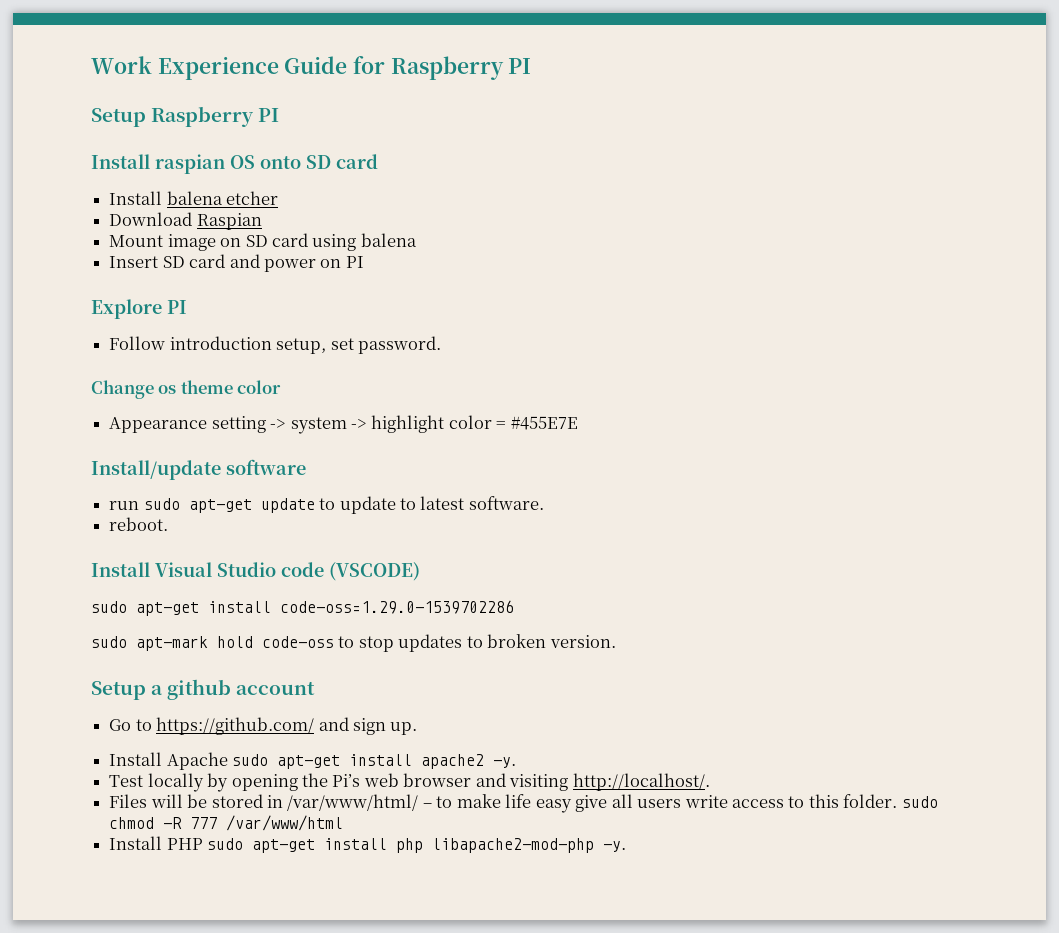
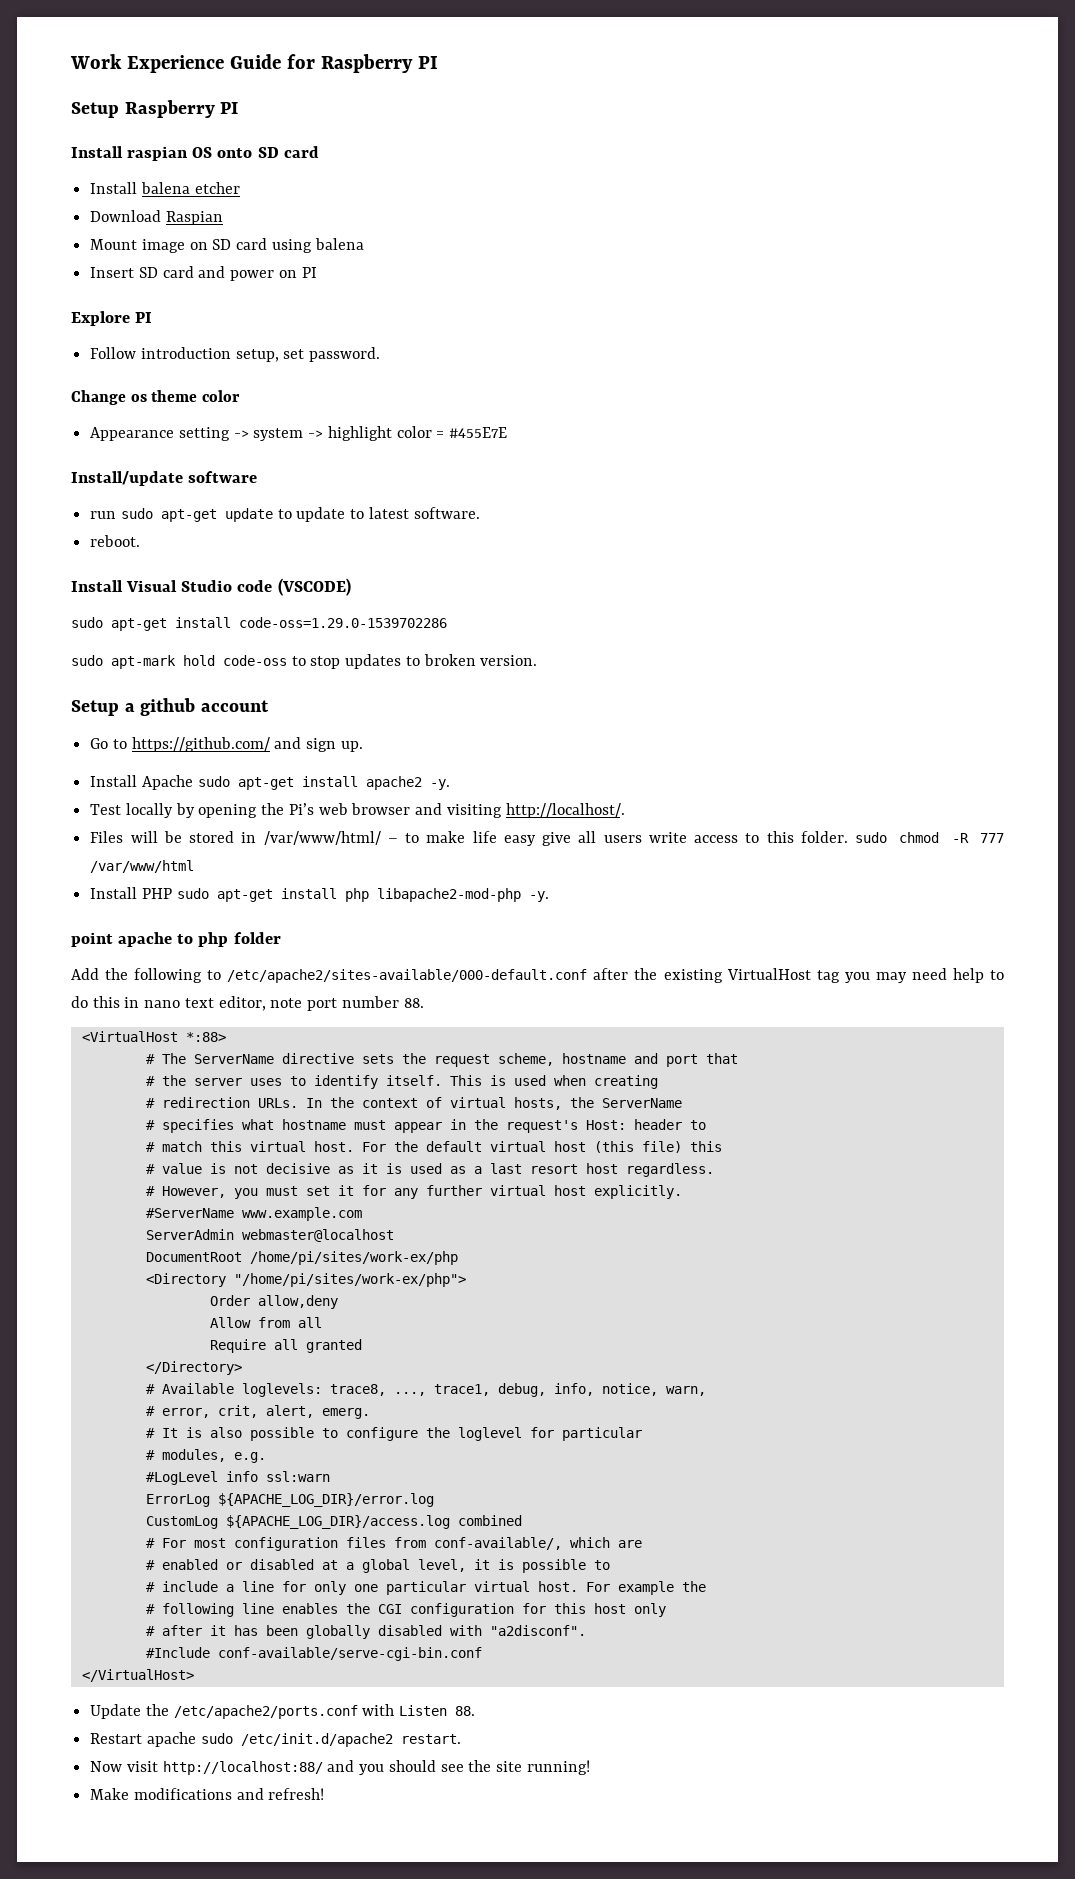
+ point apache to php folder
+ Add the following to /etc/apache2/sites-available/000-default.conf after the existing VirtualHost tag you may need help to do this in nano text editor, note port number 88.
+ <VirtualHost *:88>
+ # The ServerName directive sets the request scheme, hostname and port that
+ # the server uses to identify itself. This is used when creating
+ # redirection URLs. In the context of virtual hosts, the ServerName
+ # specifies what hostname must appear in the request's Host: header to
+ # match this virtual host. For the default virtual host (this file) this
+ # value is not decisive as it is used as a last resort host regardless.
+ # However, you must set it for any further virtual host explicitly.
+ #ServerName www.example.com
+ ServerAdmin webmaster@localhost
+ DocumentRoot /home/pi/sites/work-ex/php
+ <Directory "/home/pi/sites/work-ex/php">
+ Order allow,deny
+ Allow from all
+ Require all granted
+ </Directory>
+ # Available loglevels: trace8, ..., trace1, debug, info, notice, warn,
+ # error, crit, alert, emerg.
+ # It is also possible to configure the loglevel for particular
+ # modules, e.g.
+ #LogLevel info ssl:warn
+ ErrorLog ${APACHE_LOG_DIR}/error.log
+ CustomLog ${APACHE_LOG_DIR}/access.log combined
+ # For most configuration files from conf-available/, which are
+ # enabled or disabled at a global level, it is possible to
+ # include a line for only one particular virtual host. For example the
+ # following line enables the CGI configuration for this host only
+ # after it has been globally disabled with "a2disconf".
+ #Include conf-available/serve-cgi-bin.conf
+ </VirtualHost>
+ Update the /etc/apache2/ports.conf with Listen 88.
+ Restart apache sudo /etc/init.d/apache2 restart.
+ Now visit http://localhost:88/ and you should see the site running!
+ Make modifications and refresh!

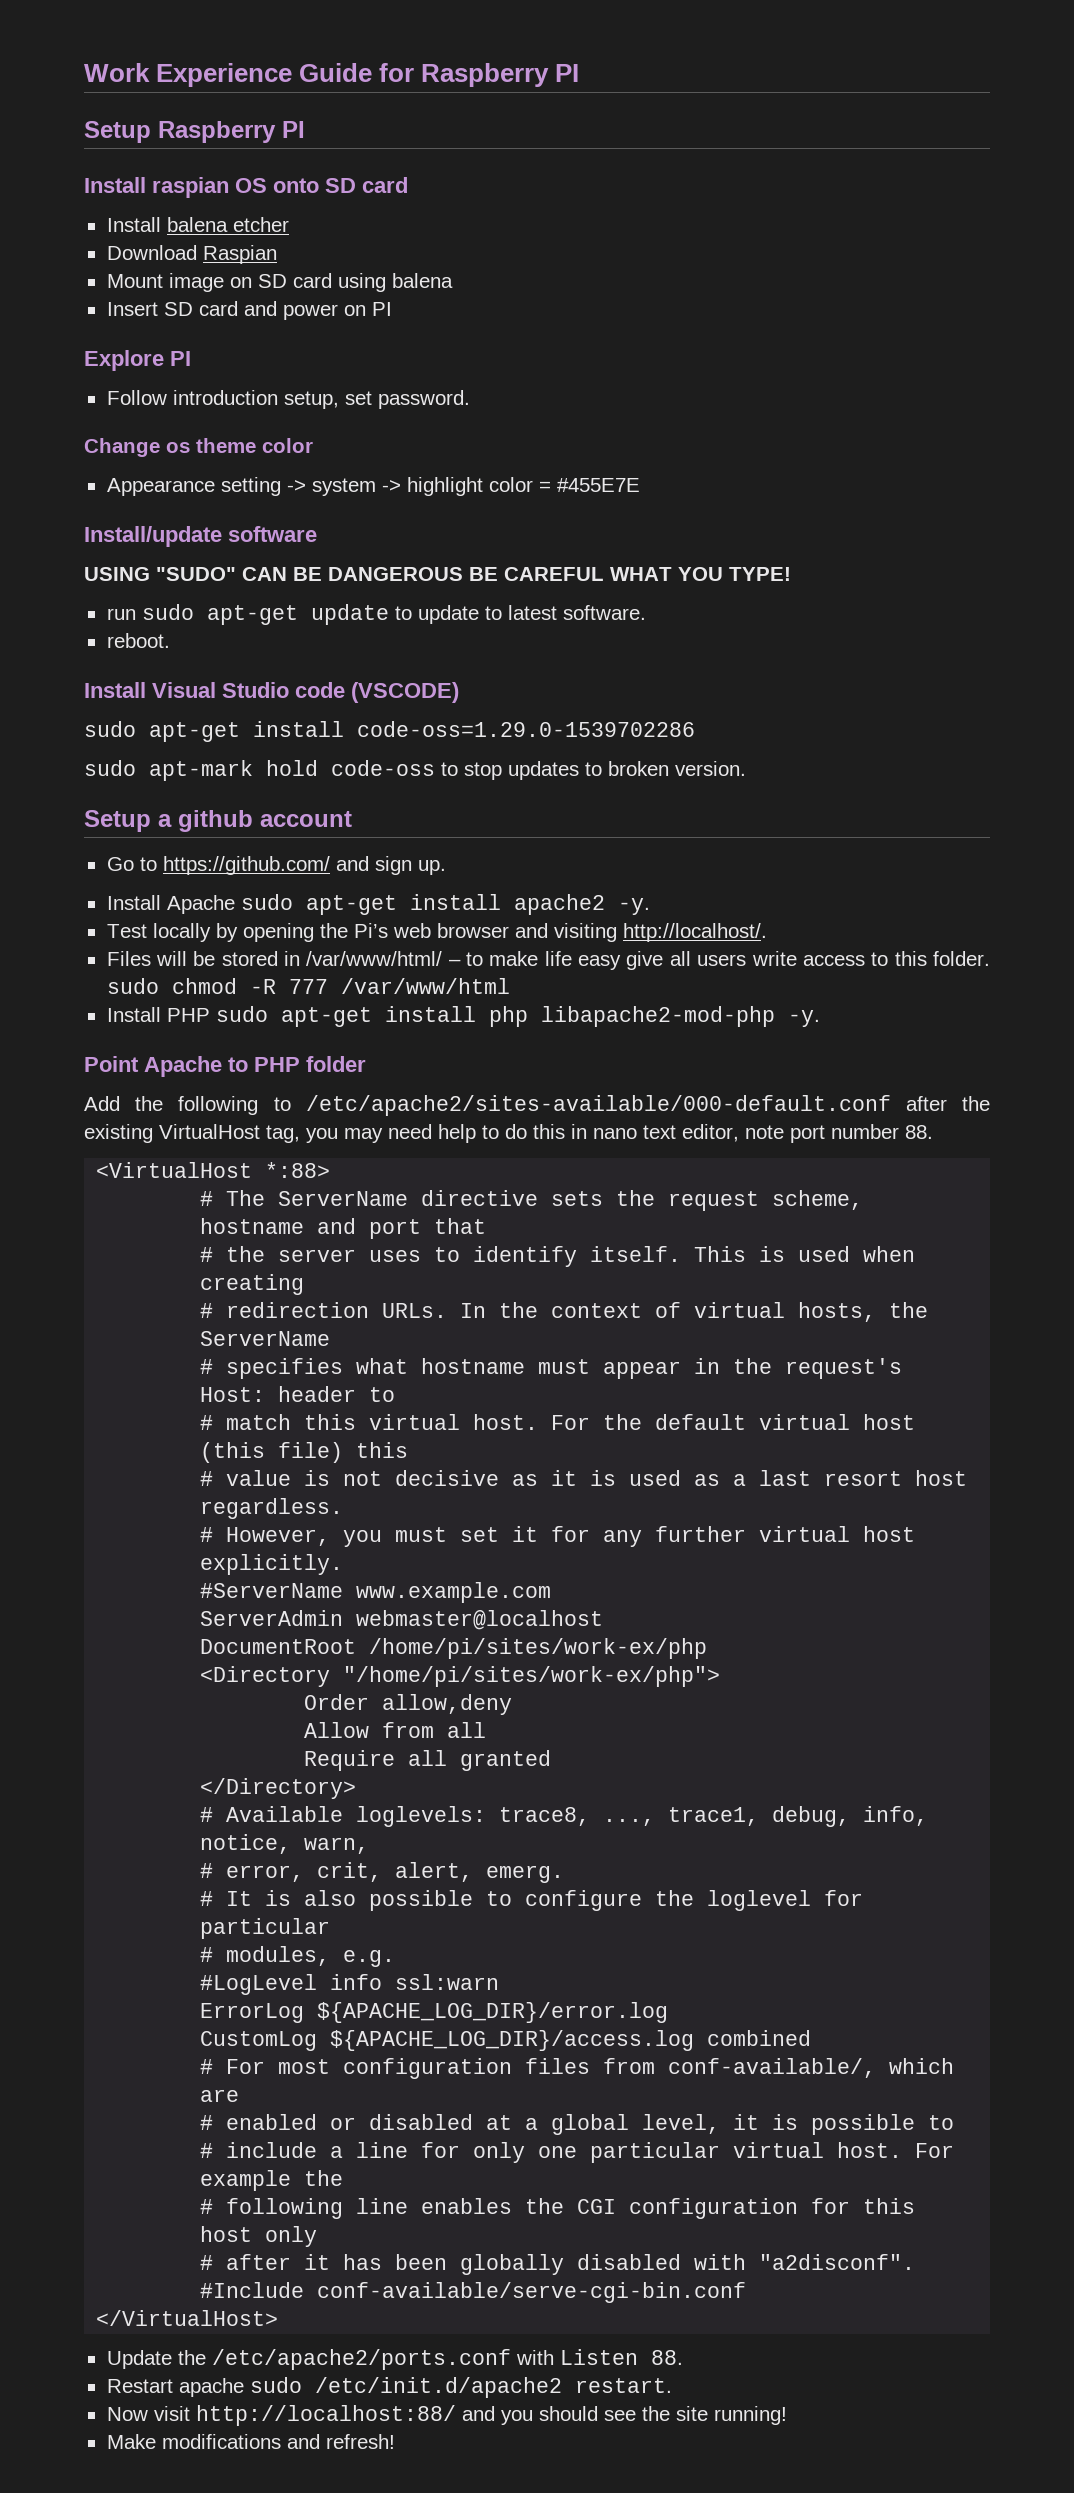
+ USING "SUDO" CAN BE DANGEROUS BE CAREFUL WHAT YOU TYPE!
- point apache to php folder
+ Point Apache to PHP folder
- Add the following to /etc/apache2/sites-available/000-default.conf after the existing VirtualHost tag you may need help to do this in nano text editor, note port number 88.
+ Add the following to /etc/apache2/sites-available/000-default.conf after the existing VirtualHost tag, you may need help to do this in nano text editor, note port number 88.

